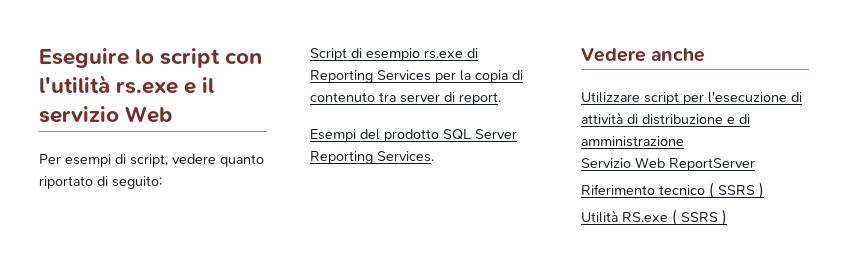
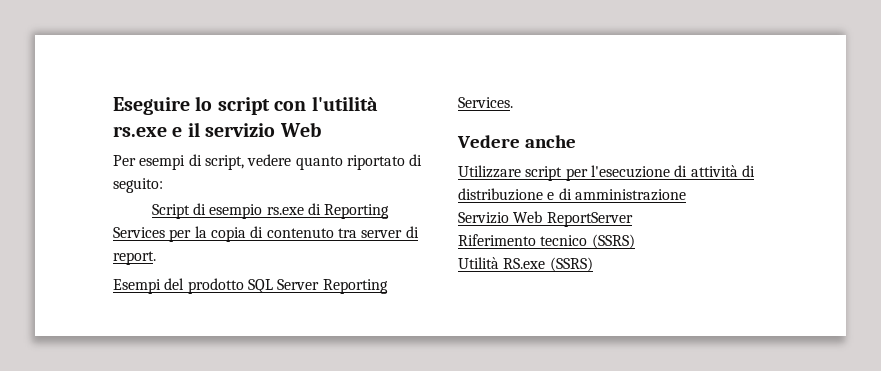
- Riferimento tecnico ( SSRS )
+ Riferimento tecnico (SSRS)
- Utilità RS.exe ( SSRS )
+ Utilità RS.exe (SSRS)

